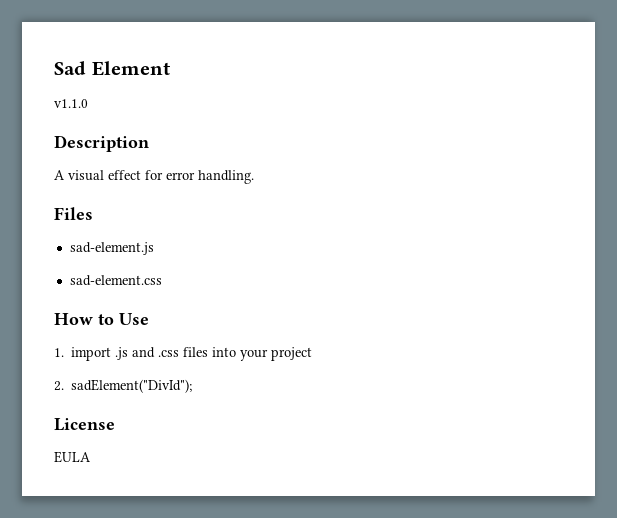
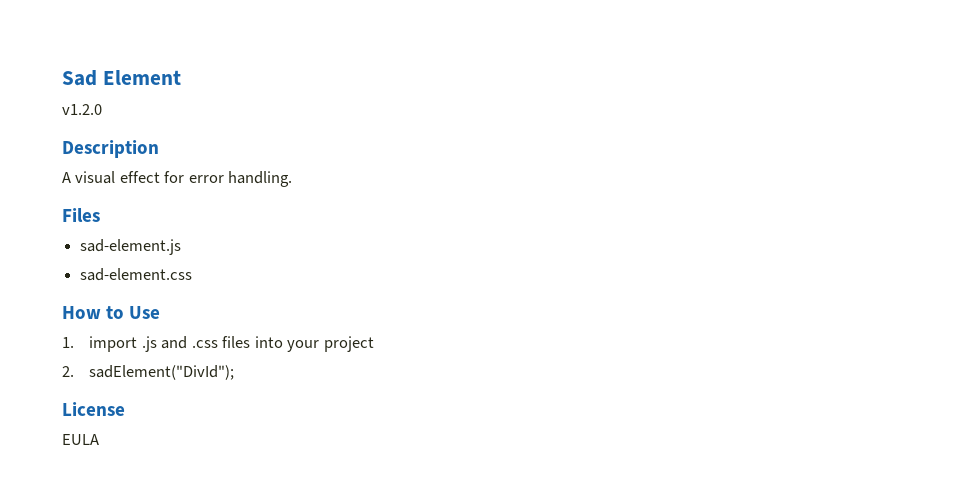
- v1.1.0
+ v1.2.0

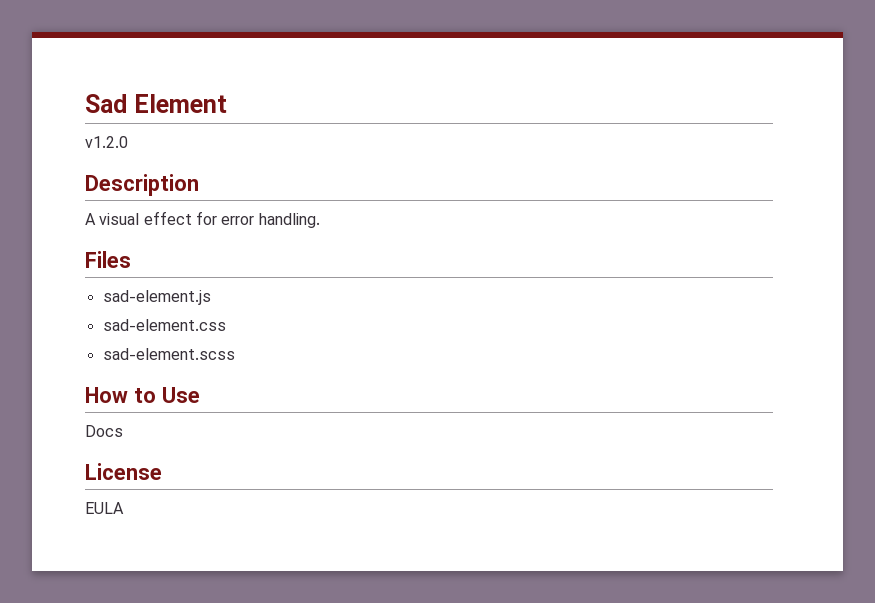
+ sad-element.scss
- 1. import .js and .css files into your project
- 2. sadElement("DivId");
+ Docs

